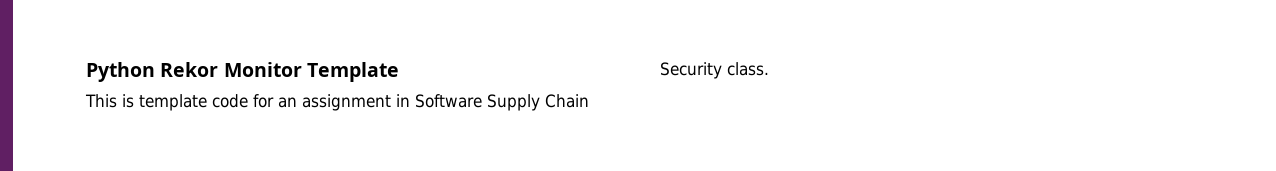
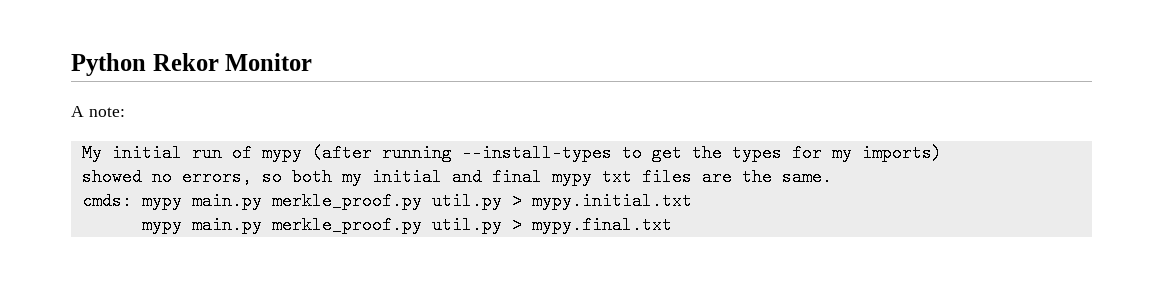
- Python Rekor Monitor Template
- This is template code for an assignment in Software Supply Chain Security class.
+ Python Rekor Monitor
+ A note:
+ My initial run of mypy (after running --install-types to get the types for my imports)
+ showed no errors, so both my initial and final mypy txt files are the same.
+ cmds: mypy main.py merkle_proof.py util.py > mypy.initial.txt
+ mypy main.py merkle_proof.py util.py > mypy.final.txt

